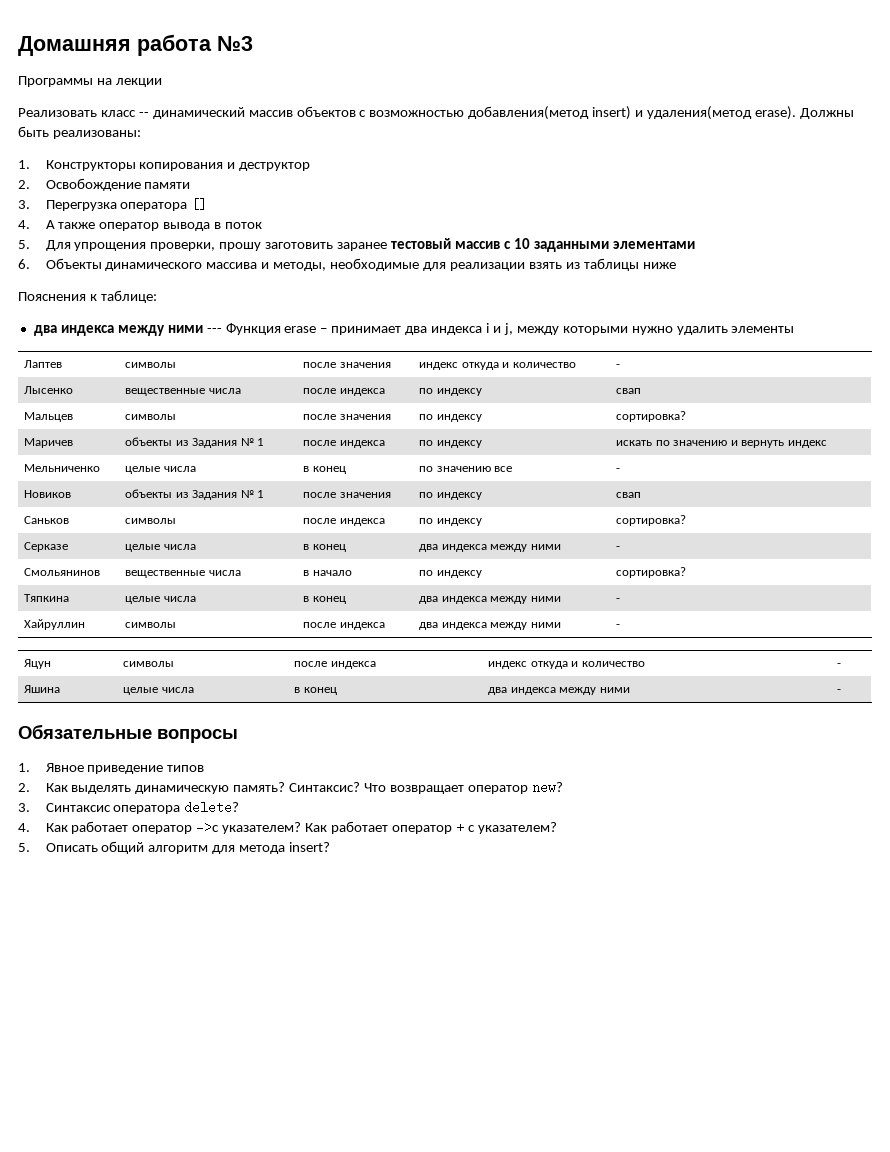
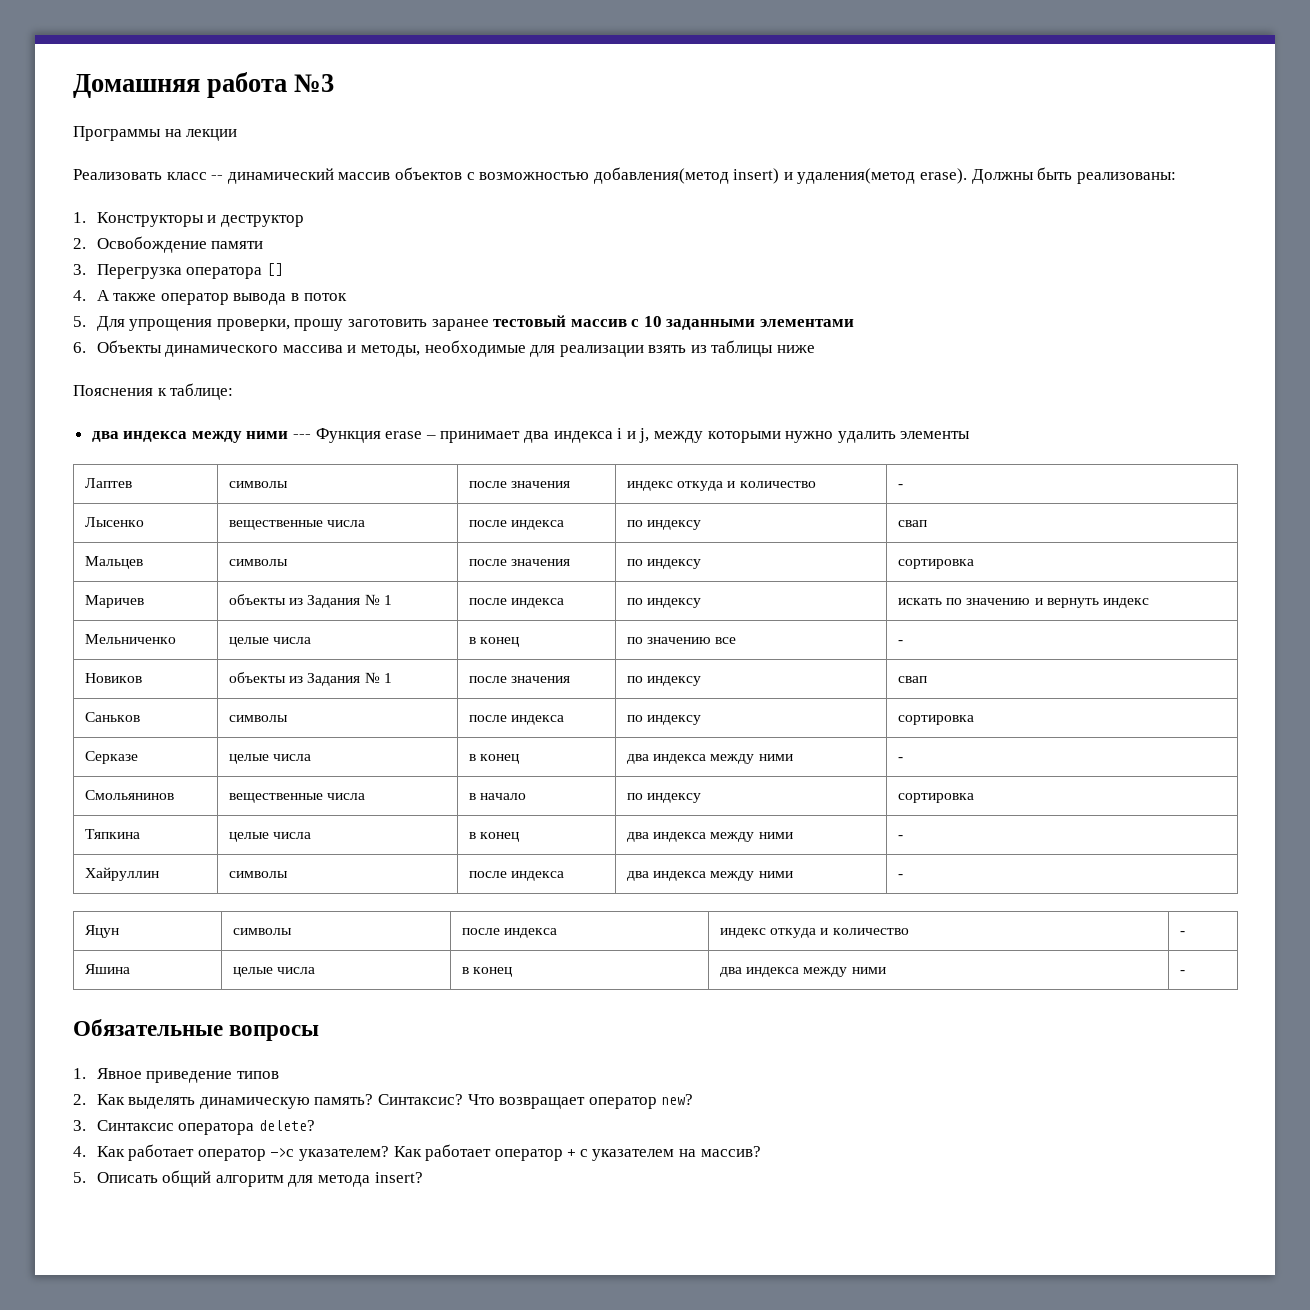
- 1. Конструкторы копирования и деструктор
+ 1. Конструкторы и деструктор
- Мальцев | символы | после значения | по индексу | сортировка?
+ Мальцев | символы | после значения | по индексу | сортировка
- Саньков | символы | после индекса | по индексу | сортировка?
+ Саньков | символы | после индекса | по индексу | сортировка
- Смольянинов | вещественные числа | в начало | по индексу | сортировка?
+ Смольянинов | вещественные числа | в начало | по индексу | сортировка
- Как работает оператор + с указателем?
+ Как работает оператор + с указателем на массив?

